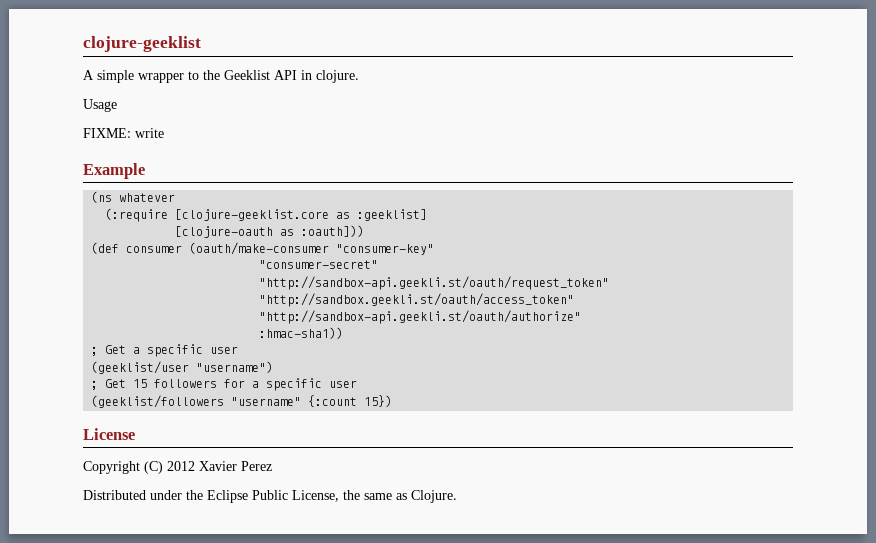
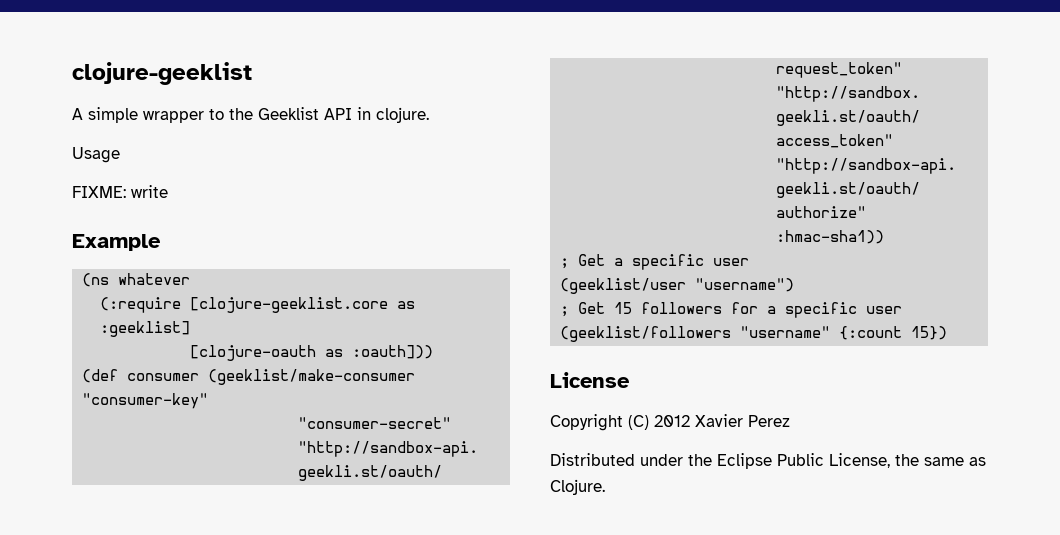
- (def consumer (oauth/make-consumer "consumer-key"
+ (def consumer (geeklist/make-consumer "consumer-key"

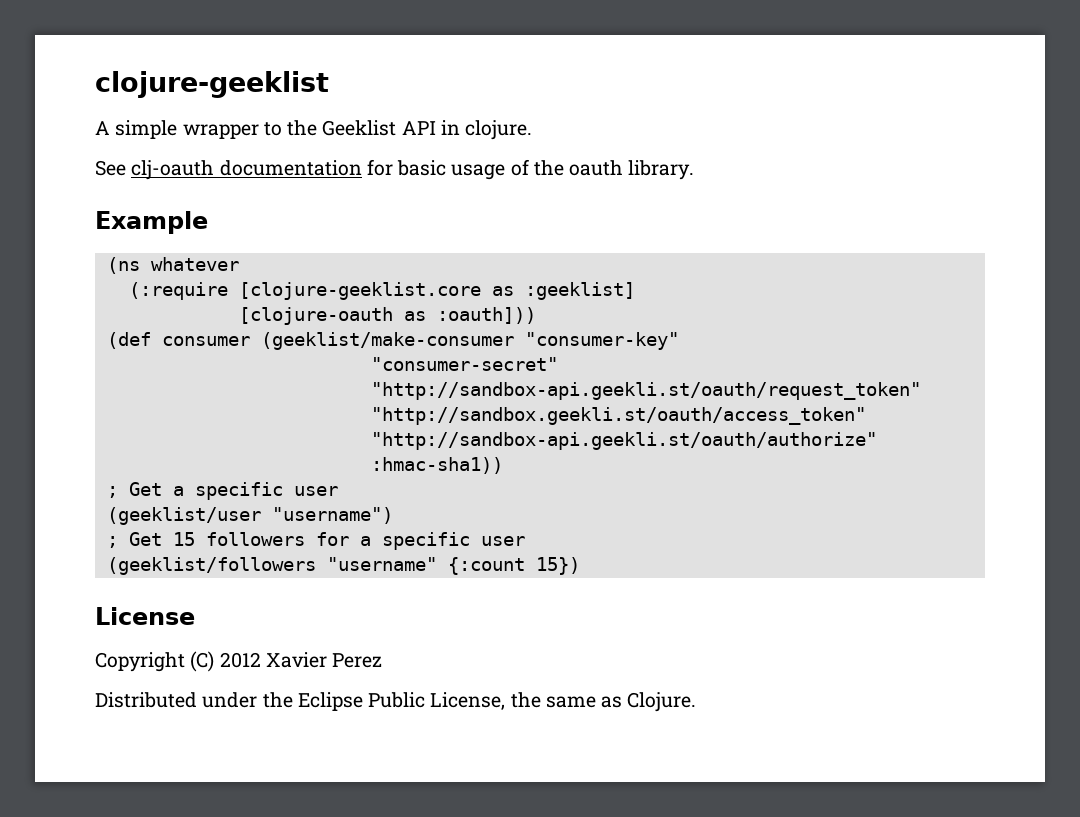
- Usage
- FIXME: write
+ See clj-oauth documentation for basic usage of the oauth library.

